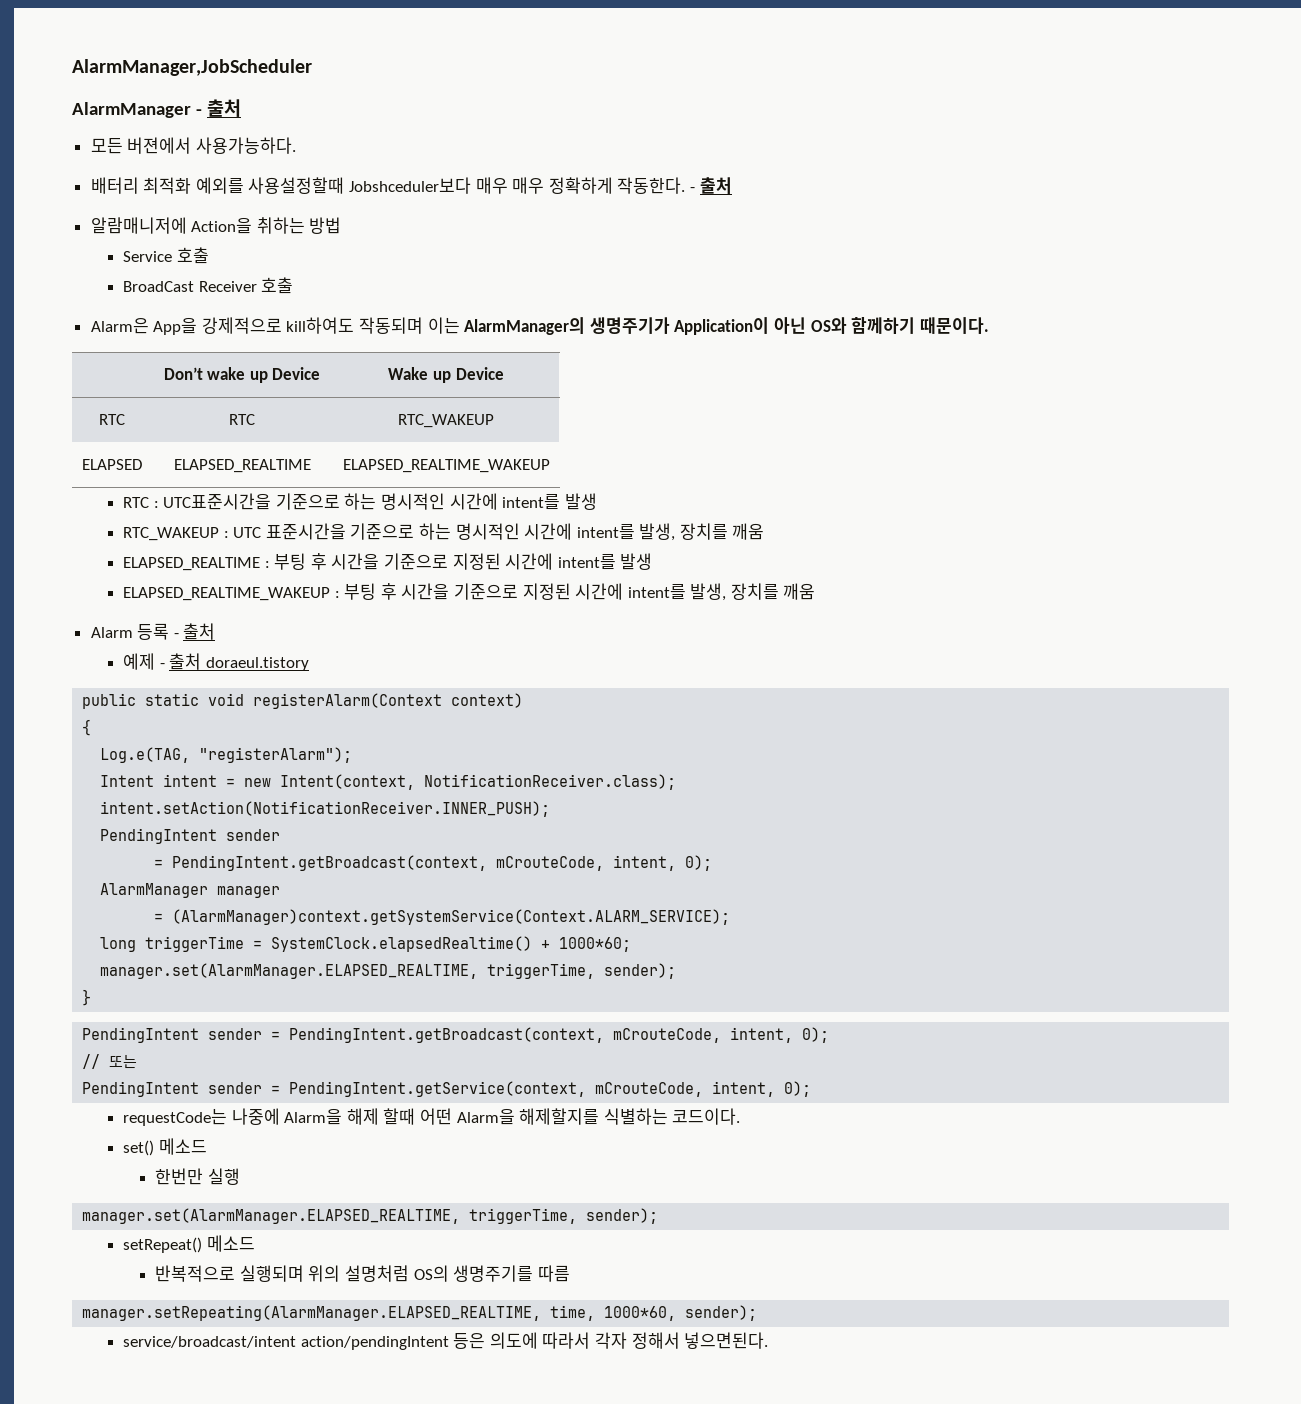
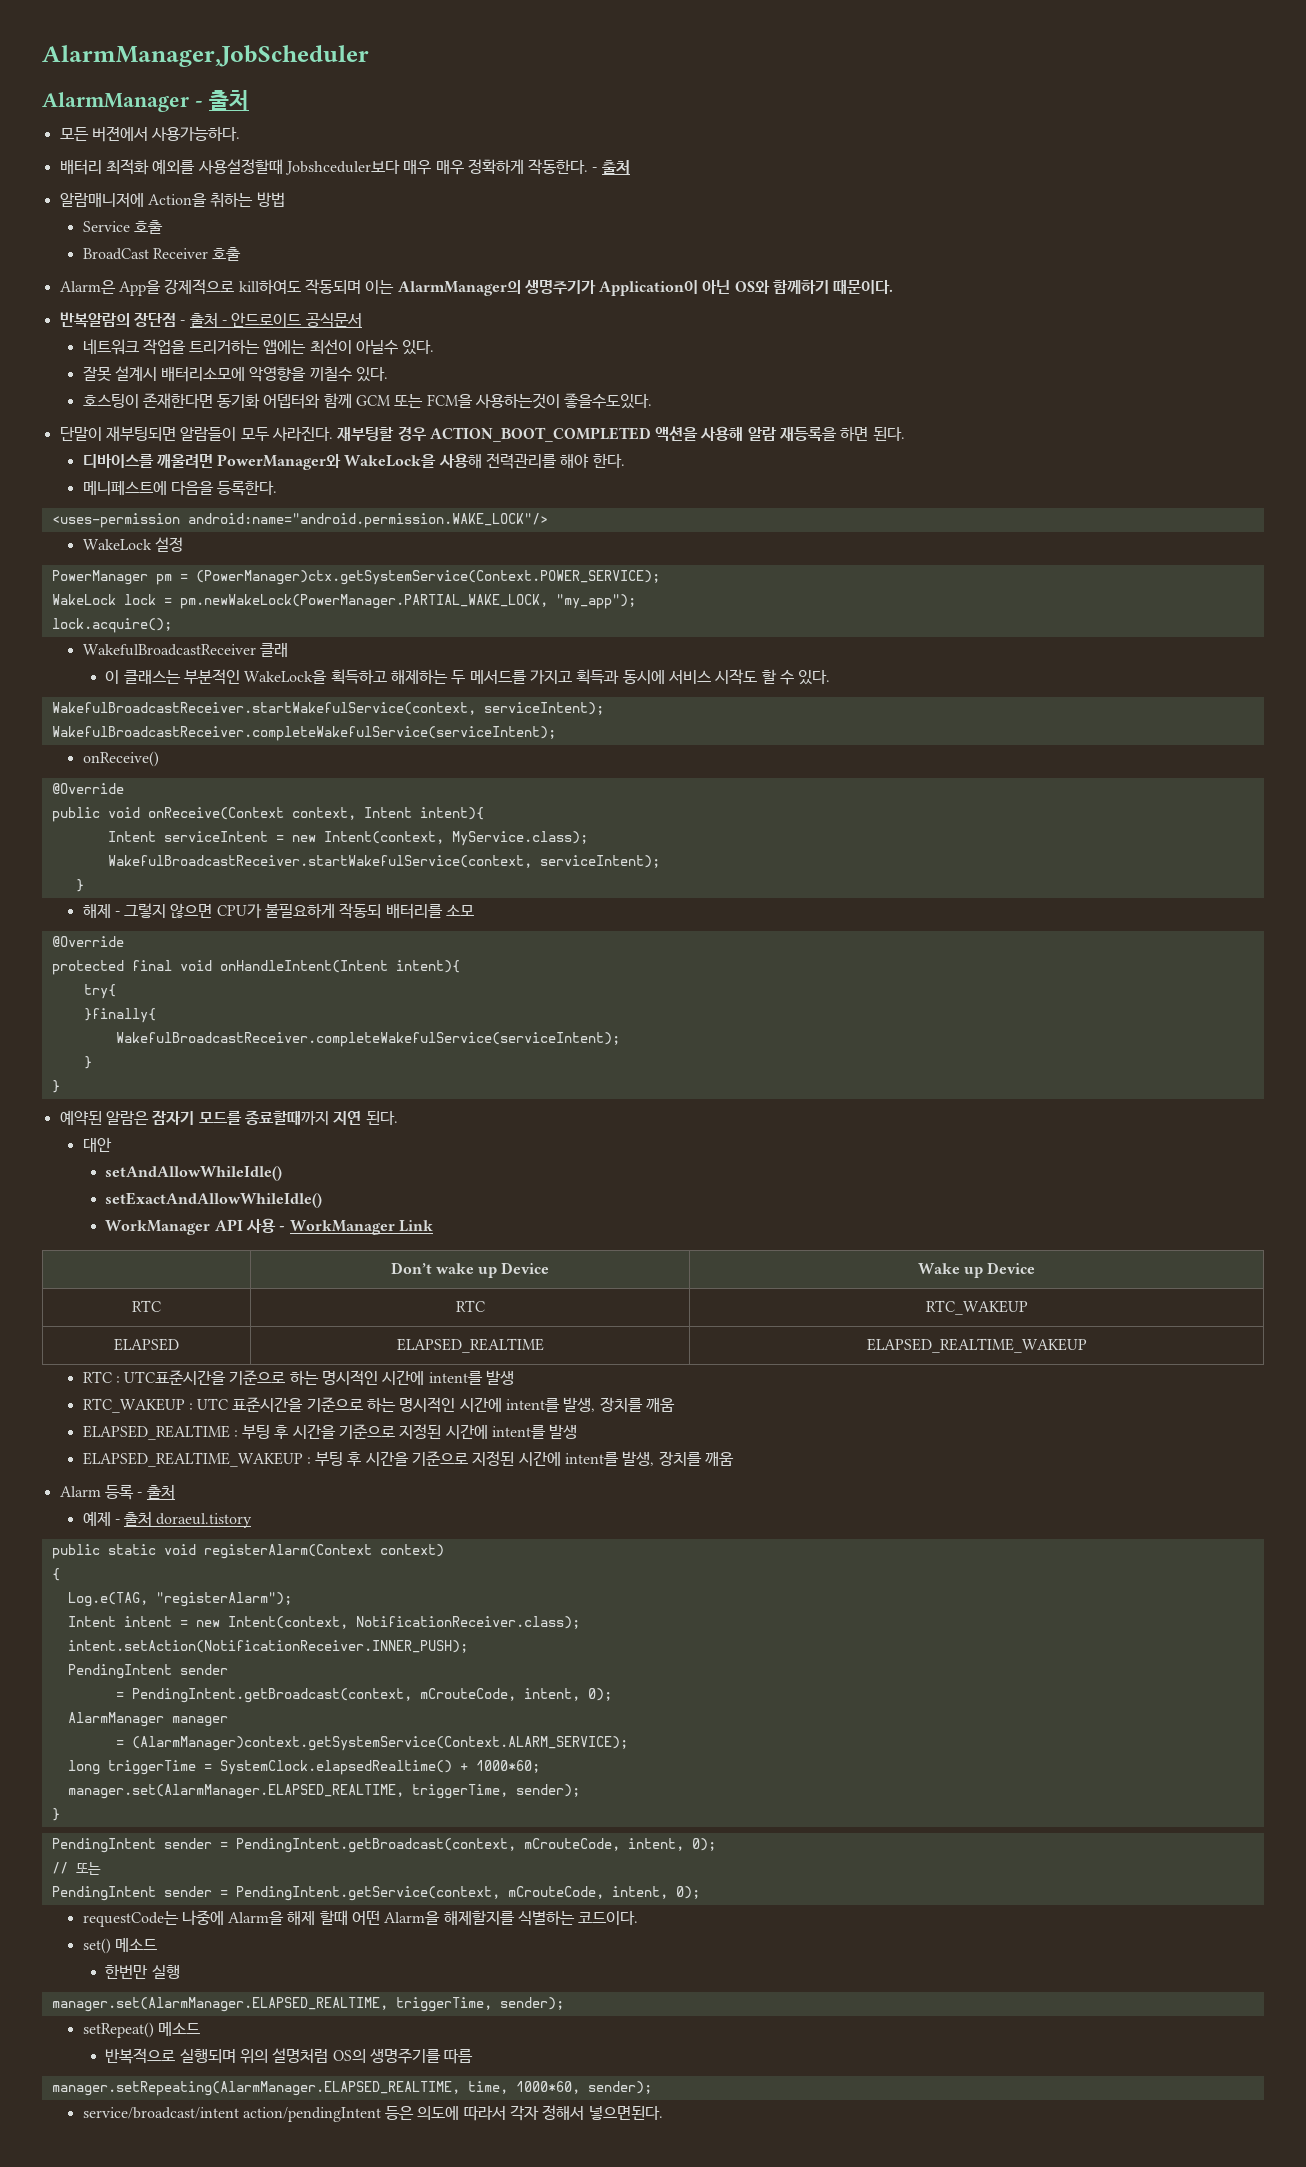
+ 반복알람의 장단점 - 출처 - 안드로이드 공식문서
+ 네트워크 작업을 트리거하는 앱에는 최선이 아닐수 있다.
+ 잘못 설계시 배터리소모에 악영향을 끼칠수 있다.
+ 호스팅이 존재한다면 동기화 어뎁터와 함께 GCM 또는 FCM을 사용하는것이 좋을수도있다.
+ 단말이 재부팅되면 알람들이 모두 사라진다. 재부팅할 경우 ACTION_BOOT_COMPLETED 액션을 사용해 알람 재등록을 하면 된다.
+ 디바이스를 깨울려면 PowerManager와 WakeLock을 사용해 전력관리를 해야 한다.
+ 메니페스트에 다음을 등록한다.
+ <uses-permission android:name="android.permission.WAKE_LOCK"/>
+ WakeLock 설정
+ PowerManager pm = (PowerManager)ctx.getSystemService(Context.POWER_SERVICE);
+ WakeLock lock = pm.newWakeLock(PowerManager.PARTIAL_WAKE_LOCK, "my_app");
+ lock.acquire();
+ WakefulBroadcastReceiver 클래
+ 이 클래스는 부분적인 WakeLock을 획득하고 해제하는 두 메서드를 가지고 획득과 동시에 서비스 시작도 할 수 있다.
+ WakefulBroadcastReceiver.startWakefulService(context, serviceIntent);
+ WakefulBroadcastReceiver.completeWakefulService(serviceIntent);
+ onReceive()
+ @Override
+ public void onReceive(Context context, Intent intent){
+ Intent serviceIntent = new Intent(context, MyService.class);
+ WakefulBroadcastReceiver.startWakefulService(context, serviceIntent);
+ }
+ 해제 - 그렇지 않으면 CPU가 불필요하게 작동되 배터리를 소모
+ @Override
+ protected final void onHandleIntent(Intent intent){
+ try{
+ }finally{
+ WakefulBroadcastReceiver.completeWakefulService(serviceIntent);
+ }
+ }
+ 예약된 알람은 잠자기 모드를 종료할때까지 지연 된다.
+ 대안
+ setAndAllowWhileIdle()
+ setExactAndAllowWhileIdle()
+ WorkManager API 사용 - WorkManager Link

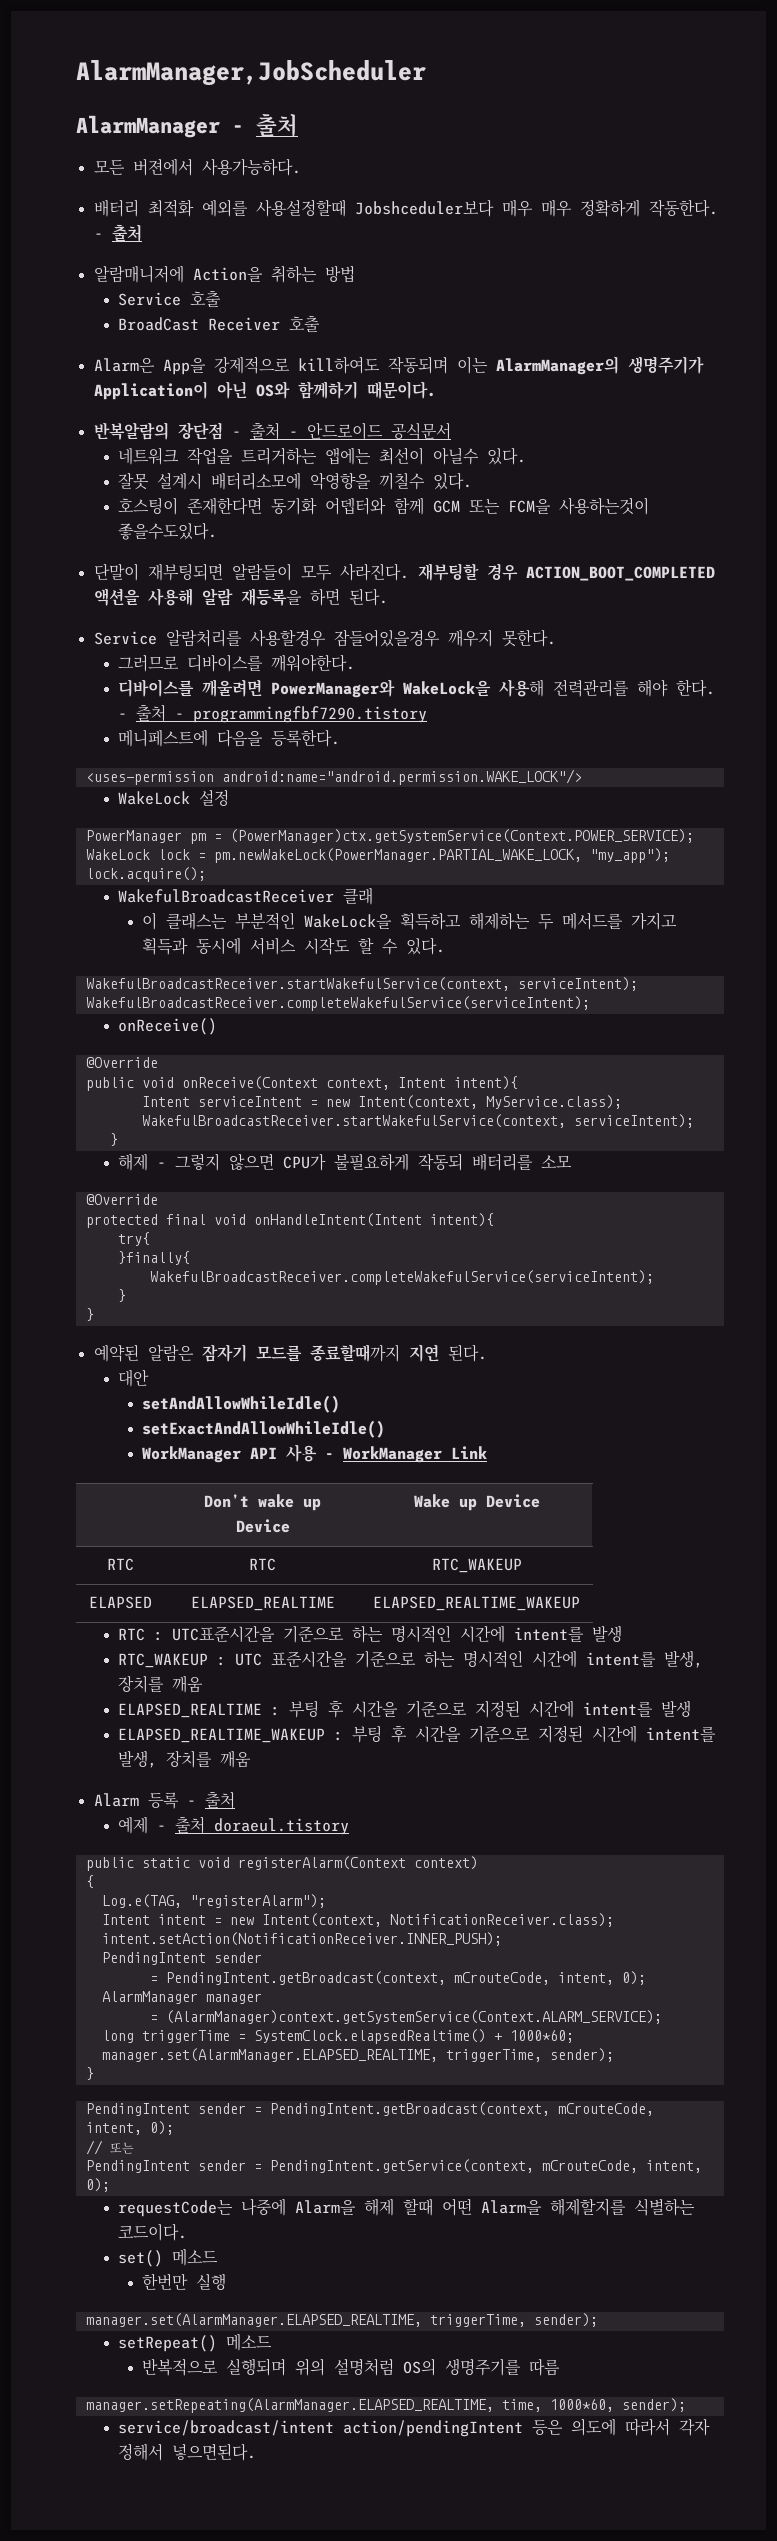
+ Service 알람처리를 사용할경우 잠들어있을경우 깨우지 못한다.
+ 그러므로 디바이스를 깨워야한다.
+ - 출처 - programmingfbf7290.tistory

